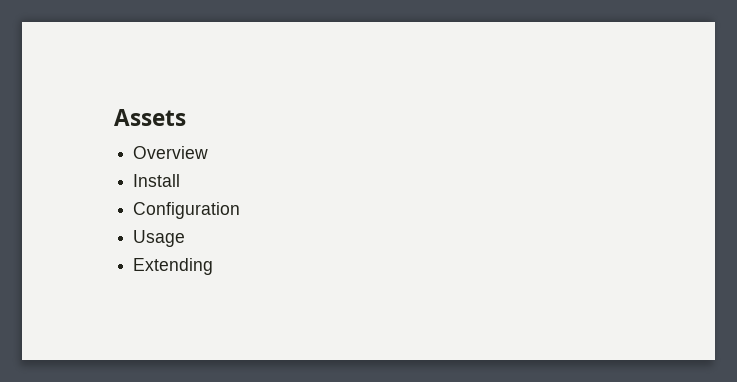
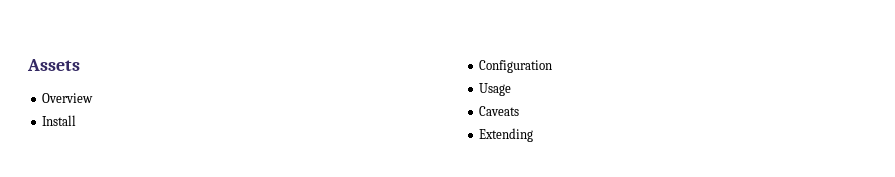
+ Caveats

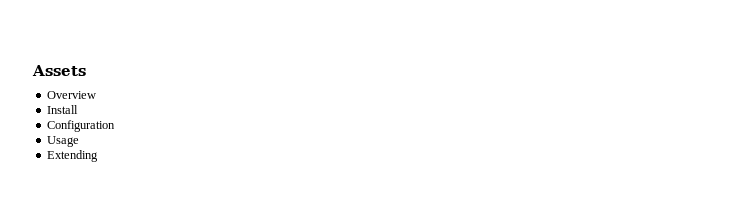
- Caveats

